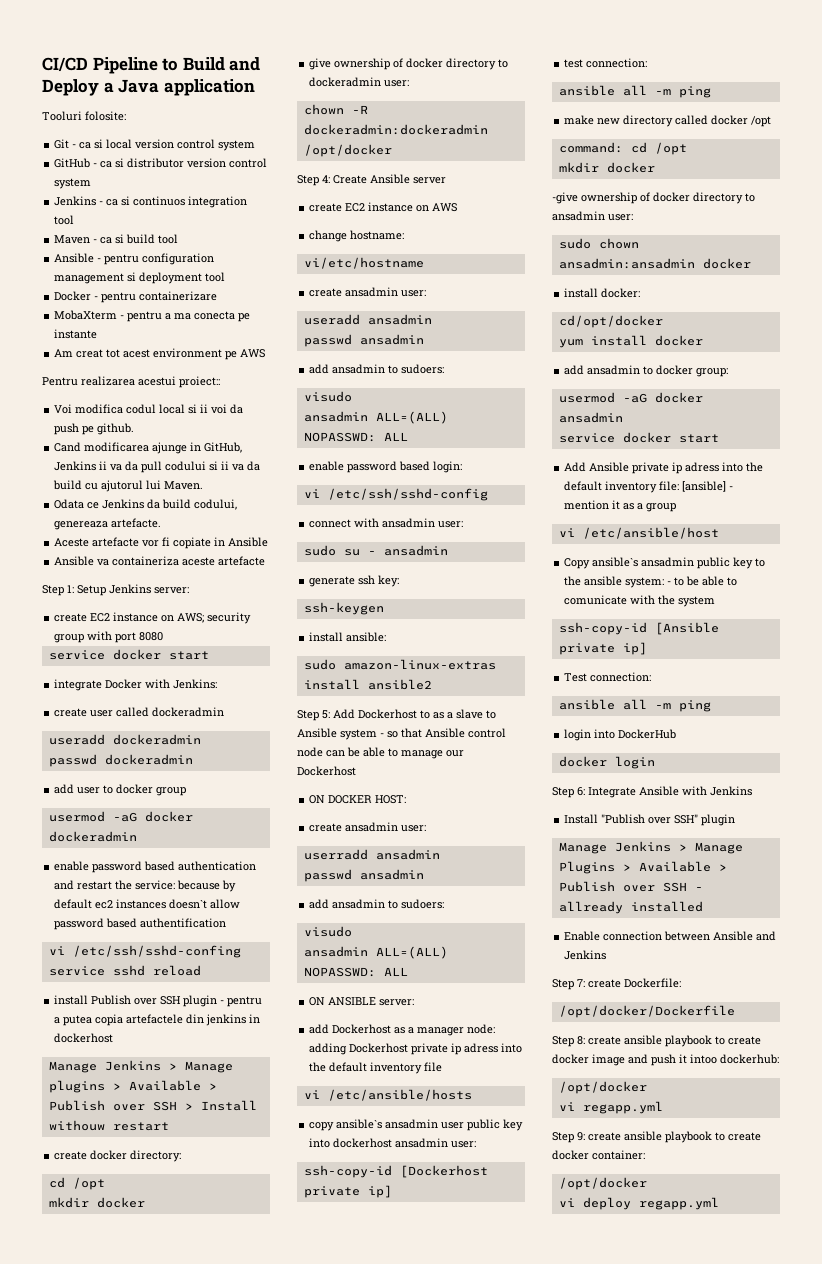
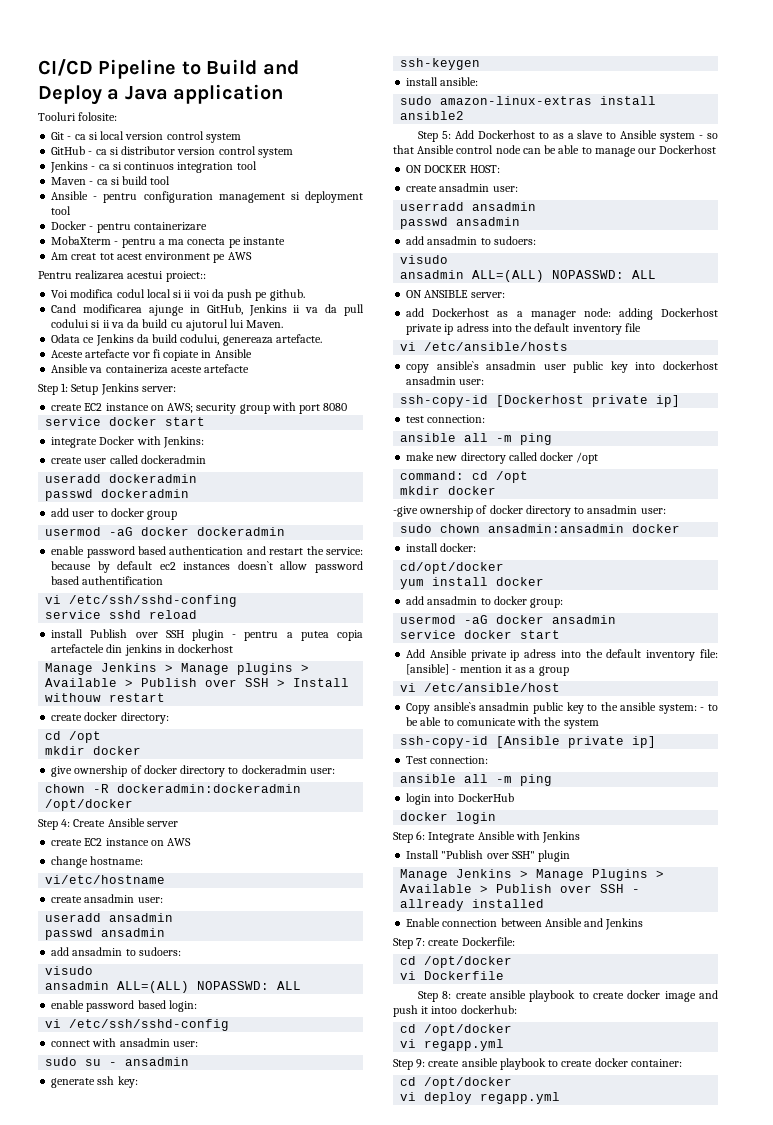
  Step 7: create Dockerfile:
- /opt/docker/Dockerfile
+ cd /opt/docker
+ vi Dockerfile
  Step 8: create ansible playbook to create docker image and push it intoo dockerhub:
- /opt/docker
+ cd /opt/docker
  Step 9: create ansible playbook to create docker container:
- /opt/docker
+ cd /opt/docker

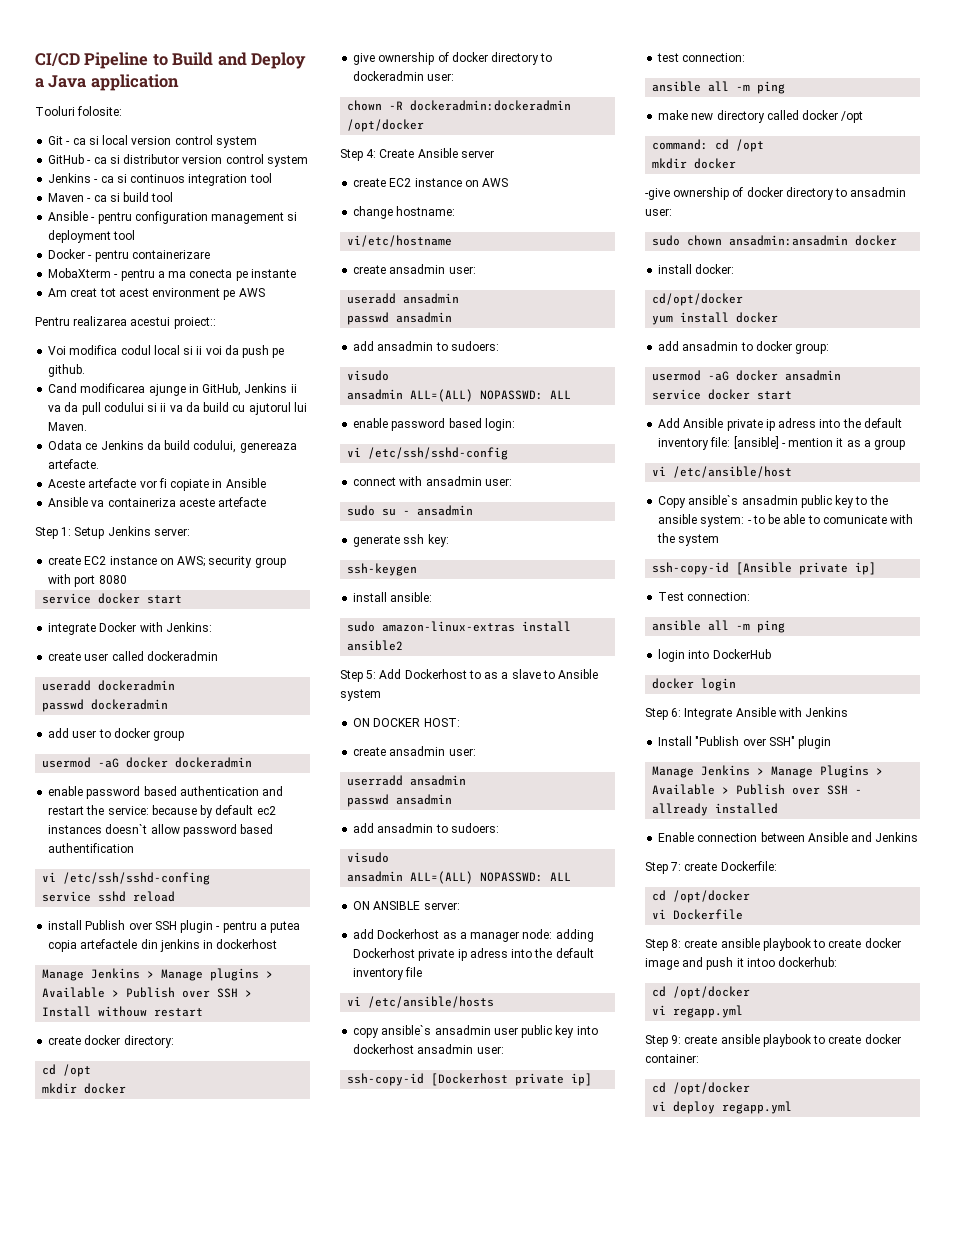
- Step 5: Add Dockerhost to as a slave to Ansible system - so that Ansible control node can be able to manage our Dockerhost
+ Step 5: Add Dockerhost to as a slave to Ansible system

